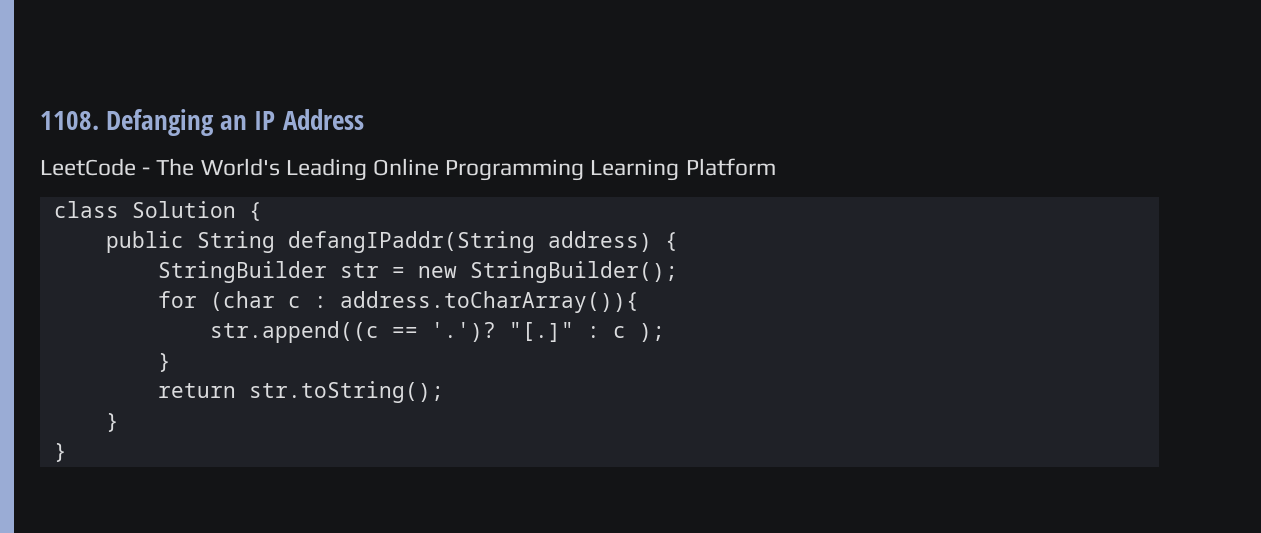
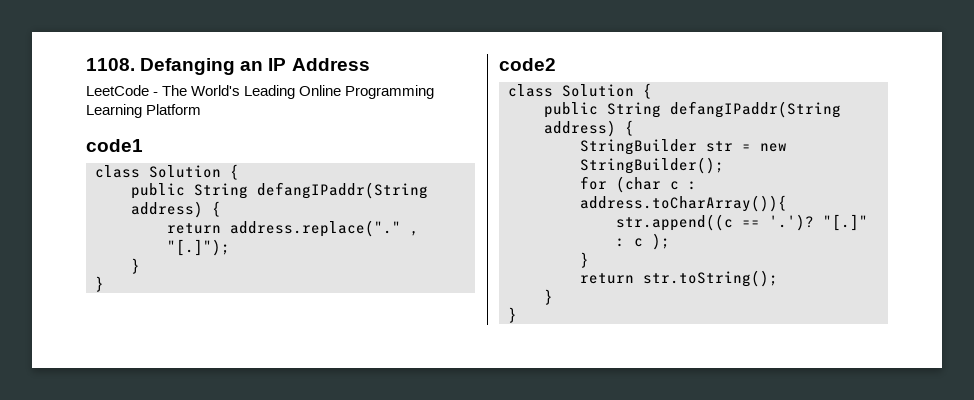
+ code1
+ class Solution {
+ public String defangIPaddr(String address) {
+ return address.replace("." , "[.]");
+ }
+ }
+ code2

